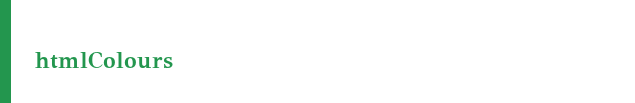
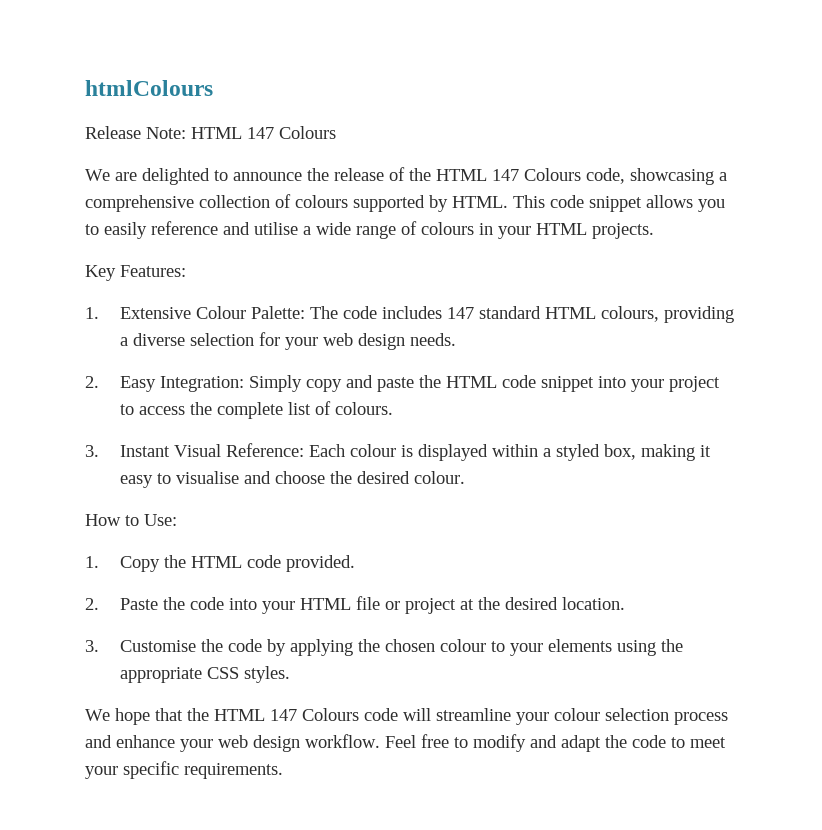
+ Release Note: HTML 147 Colours
+ We are delighted to announce the release of the HTML 147 Colours code, showcasing a comprehensive collection of colours supported by HTML. This code snippet allows you to easily reference and utilise a wide range of colours in your HTML projects.
+ Key Features:
+ 1. Extensive Colour Palette: The code includes 147 standard HTML colours, providing a diverse selection for your web design needs.
+ 2. Easy Integration: Simply copy and paste the HTML code snippet into your project to access the complete list of colours.
+ 3. Instant Visual Reference: Each colour is displayed within a styled box, making it easy to visualise and choose the desired colour.
+ How to Use:
+ 1. Copy the HTML code provided.
+ 2. Paste the code into your HTML file or project at the desired location.
+ 3. Customise the code by applying the chosen colour to your elements using the appropriate CSS styles.
+ We hope that the HTML 147 Colours code will streamline your colour selection process and enhance your web design workflow. Feel free to modify and adapt the code to meet your specific requirements.

